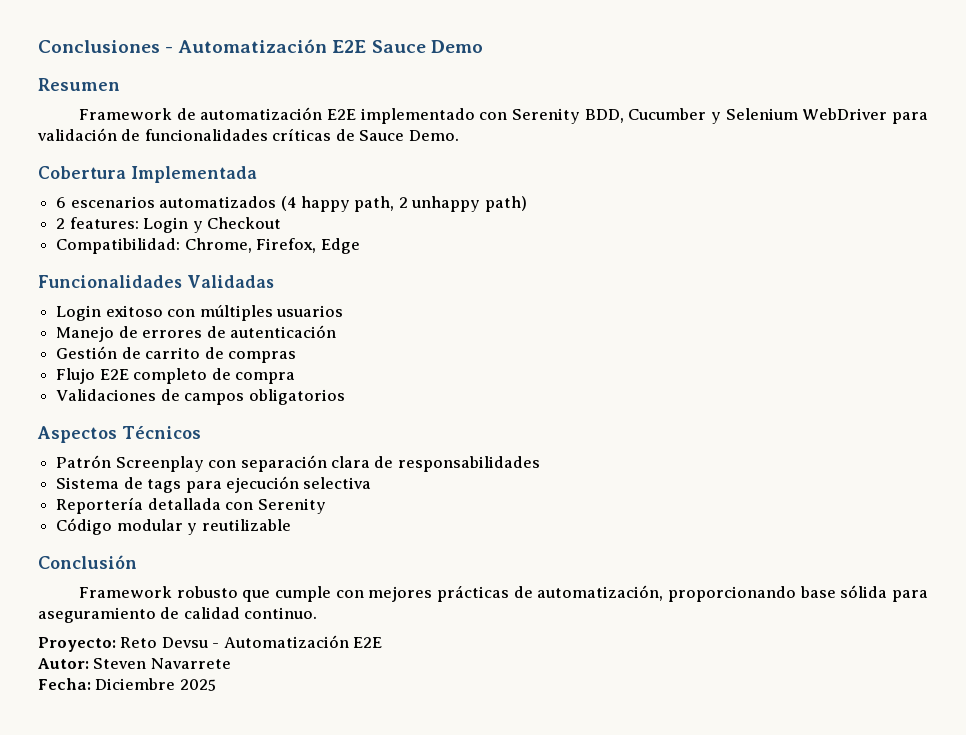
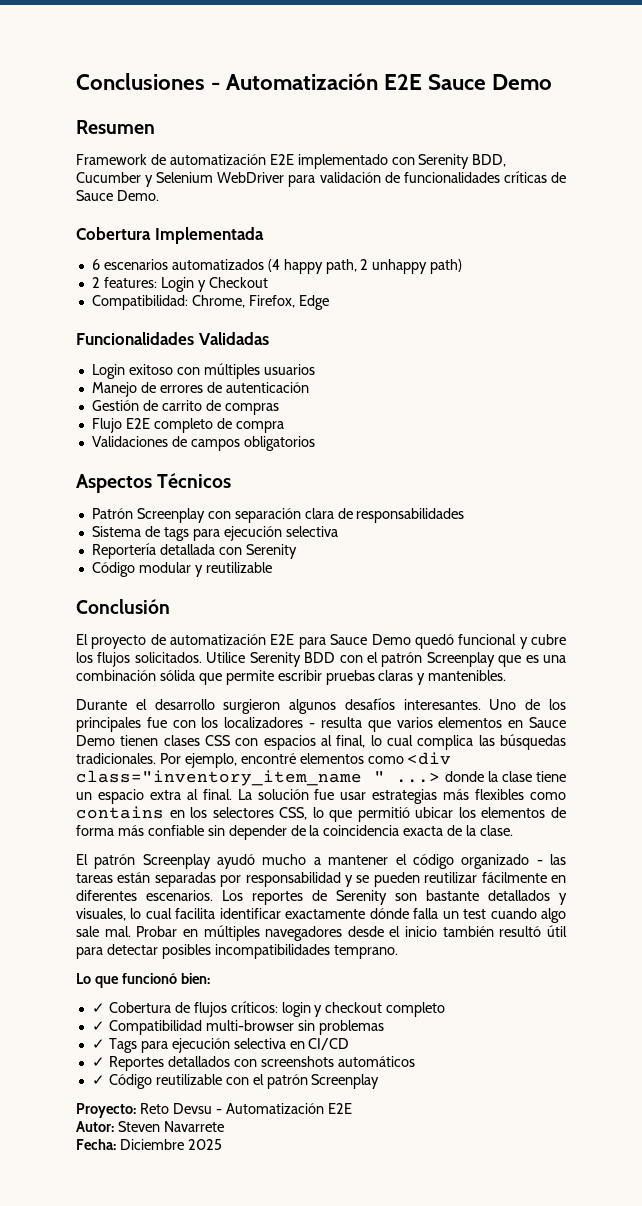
- Framework robusto que cumple con mejores prácticas de automatización, proporcionando base sólida para aseguramiento de calidad continuo.
+ El proyecto de automatización E2E para Sauce Demo quedó funcional y cubre los flujos solicitados. Utilice Serenity BDD con el patrón Screenplay que es una combinación sólida que permite escribir pruebas claras y mantenibles.
+ Durante el desarrollo surgieron algunos desafíos interesantes. Uno de los principales fue con los localizadores - resulta que varios elementos en Sauce Demo tienen clases CSS con espacios al final, lo cual complica las búsquedas tradicionales. Por ejemplo, encontré elementos como <div class="inventory_item_name " ...> donde la clase tiene un espacio extra al final. La solución fue usar estrategias más flexibles como contains en los selectores CSS, lo que permitió ubicar los elementos de forma más confiable sin depender de la coincidencia exacta de la clase.
+ El patrón Screenplay ayudó mucho a mantener el código organizado - las tareas están separadas por responsabilidad y se pueden reutilizar fácilmente en diferentes escenarios. Los reportes de Serenity son bastante detallados y visuales, lo cual facilita identificar exactamente dónde falla un test cuando algo sale mal. Probar en múltiples navegadores desde el inicio también resultó útil para detectar posibles incompatibilidades temprano.
+ Lo que funcionó bien:
+ ✓ Cobertura de flujos críticos: login y checkout completo
+ ✓ Compatibilidad multi-browser sin problemas
+ ✓ Tags para ejecución selectiva en CI/CD
+ ✓ Reportes detallados con screenshots automáticos
+ ✓ Código reutilizable con el patrón Screenplay

